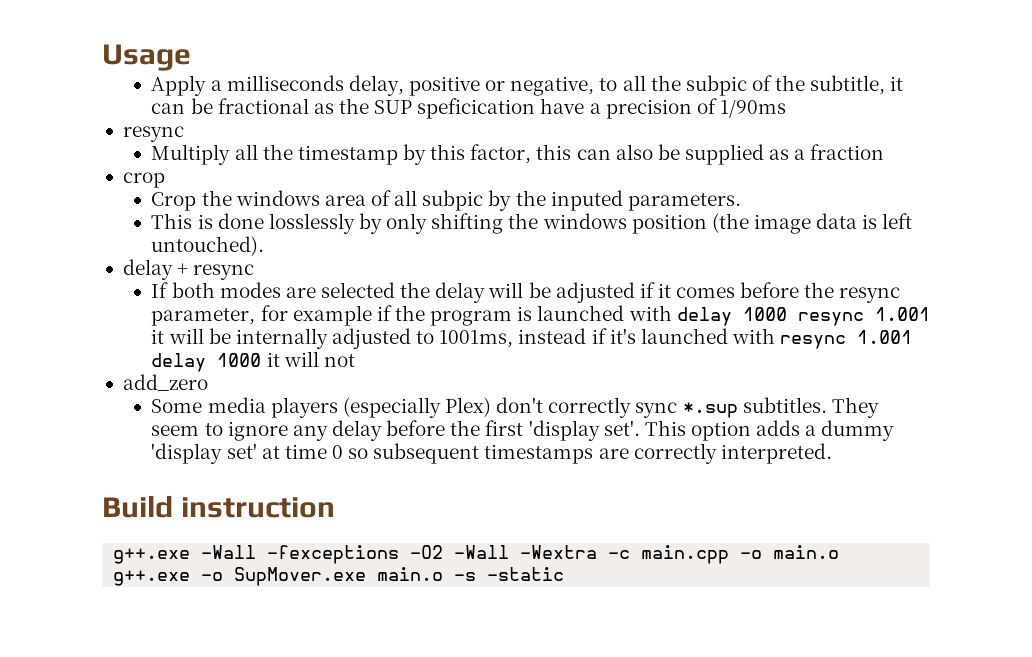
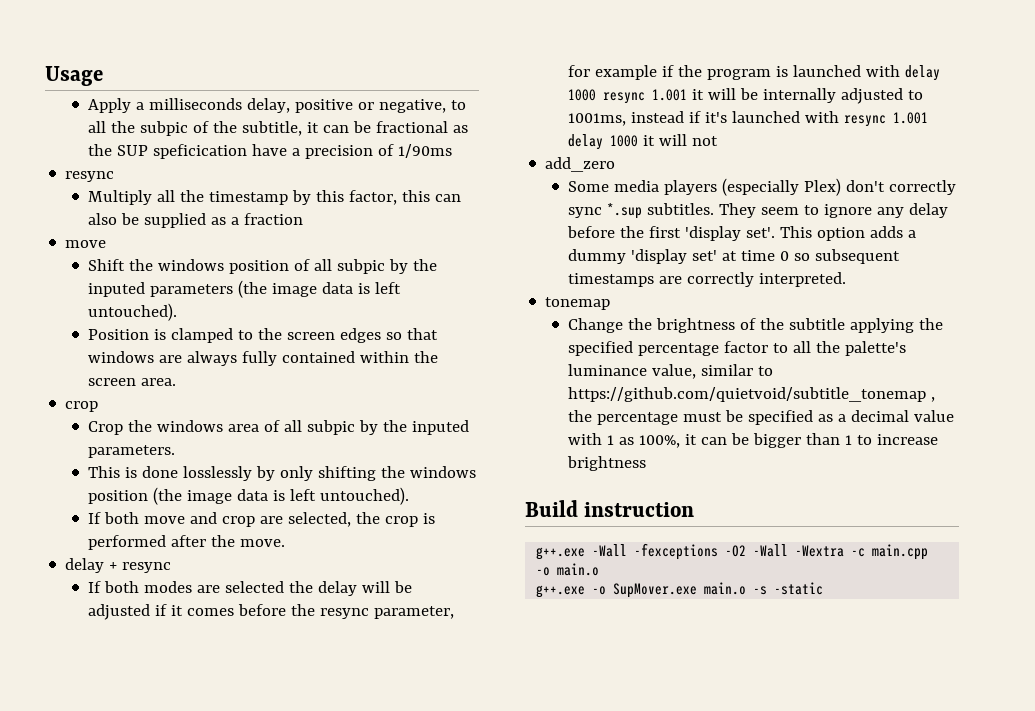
  Multiply all the timestamp by this factor, this can also be supplied as a fraction
+ move
+ Shift the windows position of all subpic by the inputed parameters (the image data is left untouched).
+ Position is clamped to the screen edges so that windows are always fully contained within the screen area.
+ If both move and crop are selected, the crop is performed after the move.
+ tonemap
+ Change the brightness of the subtitle applying the specified percentage factor to all the palette's luminance value, similar to https://github.com/quietvoid/subtitle_tonemap , the percentage must be specified as a decimal value with 1 as 100%, it can be bigger than 1 to increase brightness

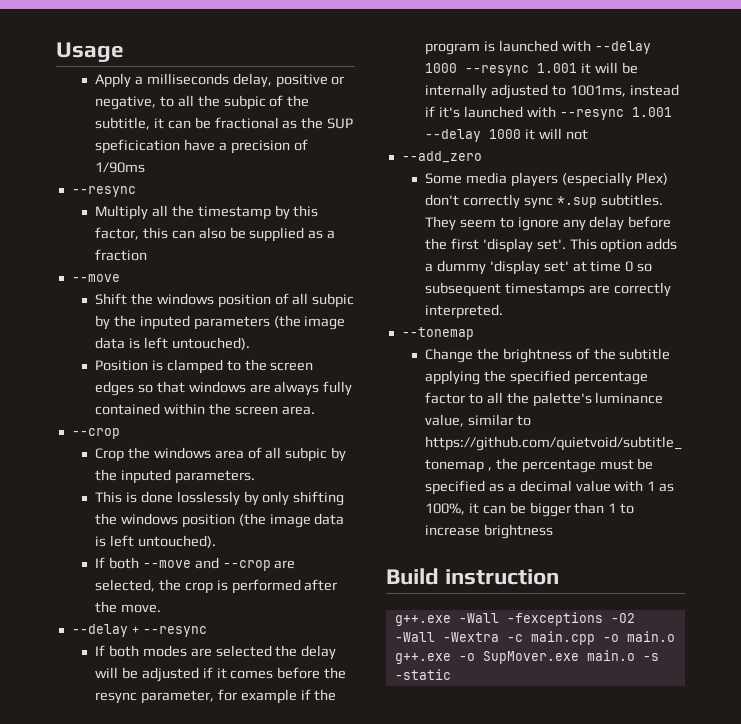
  Apply a milliseconds delay, positive or negative, to all the subpic of the subtitle, it can be fractional as the SUP speficication have a precision of 1/90ms
- resync
+ --resync
  Multiply all the timestamp by this factor, this can also be supplied as a fraction
- move
+ --move
  Position is clamped to the screen edges so that windows are always fully contained within the screen area.
- crop
+ --crop
- If both move and crop are selected, the crop is performed after the move.
+ If both --move and --crop are selected, the crop is performed after the move.
- delay + resync
+ --delay + --resync
- If both modes are selected the delay will be adjusted if it comes before the resync parameter, for example if the program is launched with delay 1000 resync 1.001 it will be internally adjusted to 1001ms, instead if it's launched with resync 1.001 delay 1000 it will not
+ If both modes are selected the delay will be adjusted if it comes before the resync parameter, for example if the program is launched with --delay 1000 --resync 1.001 it will be internally adjusted to 1001ms, instead if it's launched with --resync 1.001 --delay 1000 it will not
- add_zero
+ --add_zero
- tonemap
+ --tonemap

